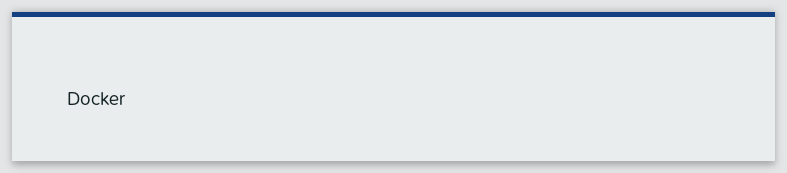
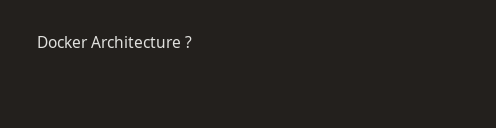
- Docker
+ Docker Architecture ?

